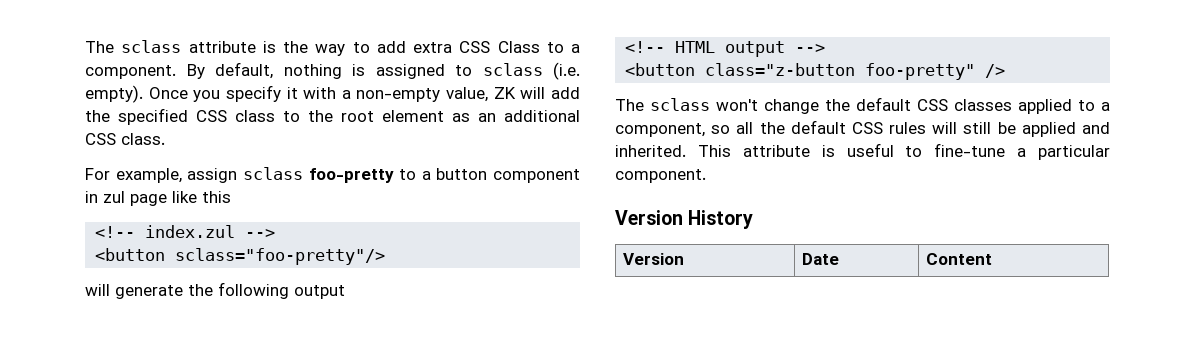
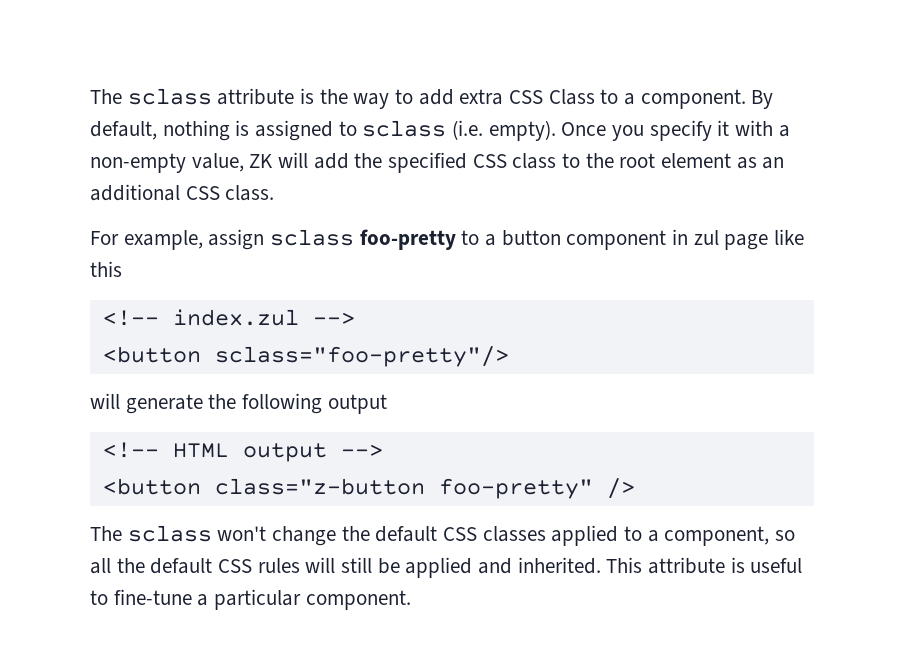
- Version History
- Version | Date | Content

